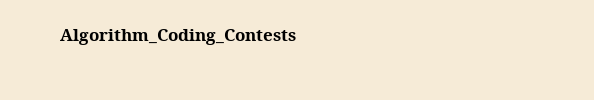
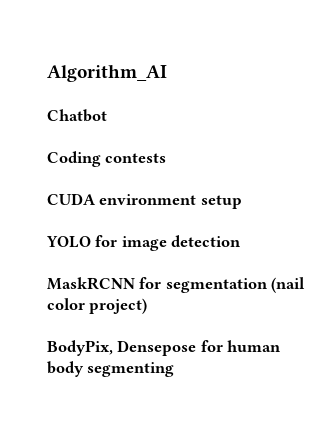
- Algorithm_Coding_Contests
+ Algorithm_AI
+ Chatbot
+ Coding contests
+ CUDA environment setup
+ YOLO for image detection
+ MaskRCNN for segmentation (nail color project)
+ BodyPix, Densepose for human body segmenting

